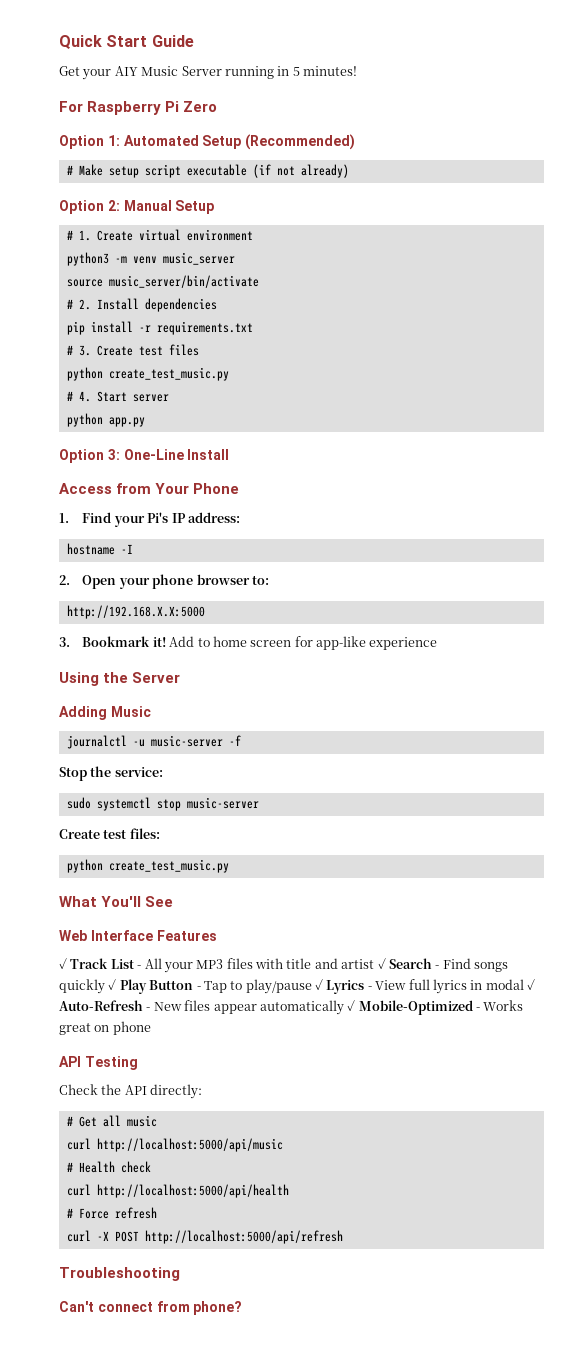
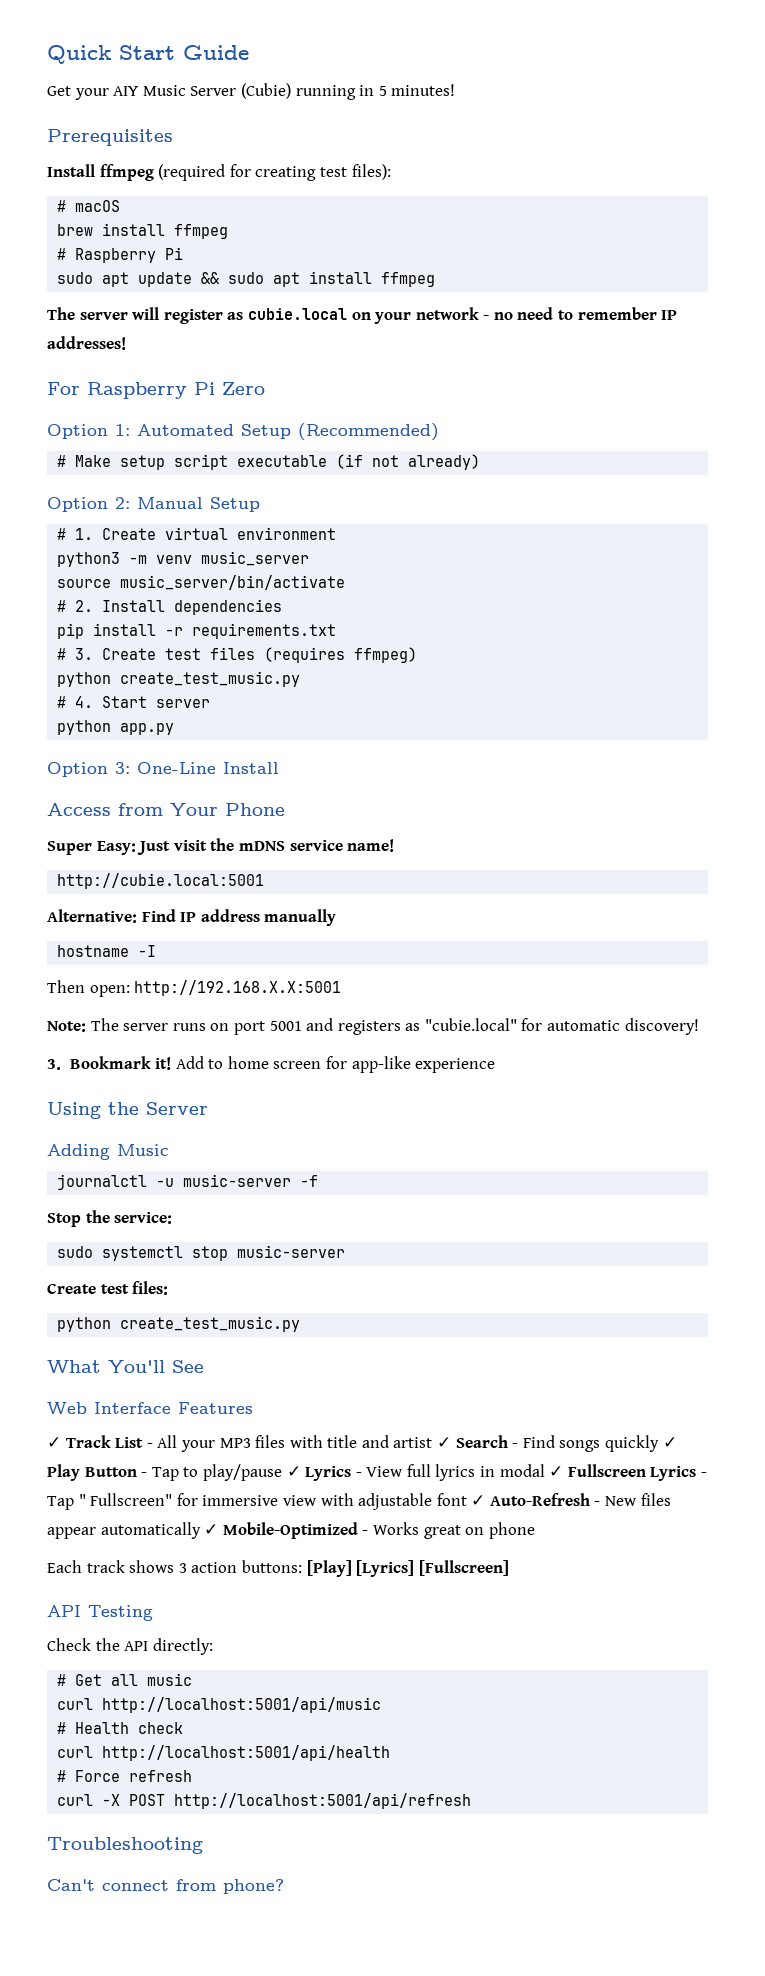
- Get your AIY Music Server running in 5 minutes!
+ Get your AIY Music Server (Cubie) running in 5 minutes!
+ Prerequisites
+ Install ffmpeg (required for creating test files):
+ # macOS
+ brew install ffmpeg
+ # Raspberry Pi
+ sudo apt update && sudo apt install ffmpeg
+ The server will register as cubie.local on your network - no need to remember IP addresses!
- # 3. Create test files
+ # 3. Create test files (requires ffmpeg)
- 1. Find your Pi's IP address:
+ Super Easy: Just visit the mDNS service name!
+ http://cubie.local:5001
+ Alternative: Find IP address manually
  hostname -I
- 2. Open your phone browser to:
- http://192.168.X.X:5000
+ Then open: http://192.168.X.X:5001
+ Note: The server runs on port 5001 and registers as "cubie.local" for automatic discovery!
- ✓ Track List - All your MP3 files with title and artist ✓ Search - Find songs quickly ✓ Play Button - Tap to play/pause ✓ Lyrics - View full lyrics in modal ✓ Auto-Refresh - New files appear automatically ✓ Mobile-Optimized - Works great on phone
+ ✓ Track List - All your MP3 files with title and artist ✓ Search - Find songs quickly ✓ Play Button - Tap to play/pause ✓ Lyrics - View full lyrics in modal ✓ Fullscreen Lyrics - Tap " Fullscreen" for immersive view with adjustable font ✓ Auto-Refresh - New files appear automatically ✓ Mobile-Optimized - Works great on phone
+ Each track shows 3 action buttons: [Play] [Lyrics] [Fullscreen]
- curl http://localhost:5000/api/music
+ curl http://localhost:5001/api/music
- curl http://localhost:5000/api/health
+ curl http://localhost:5001/api/health
- curl -X POST http://localhost:5000/api/refresh
+ curl -X POST http://localhost:5001/api/refresh

